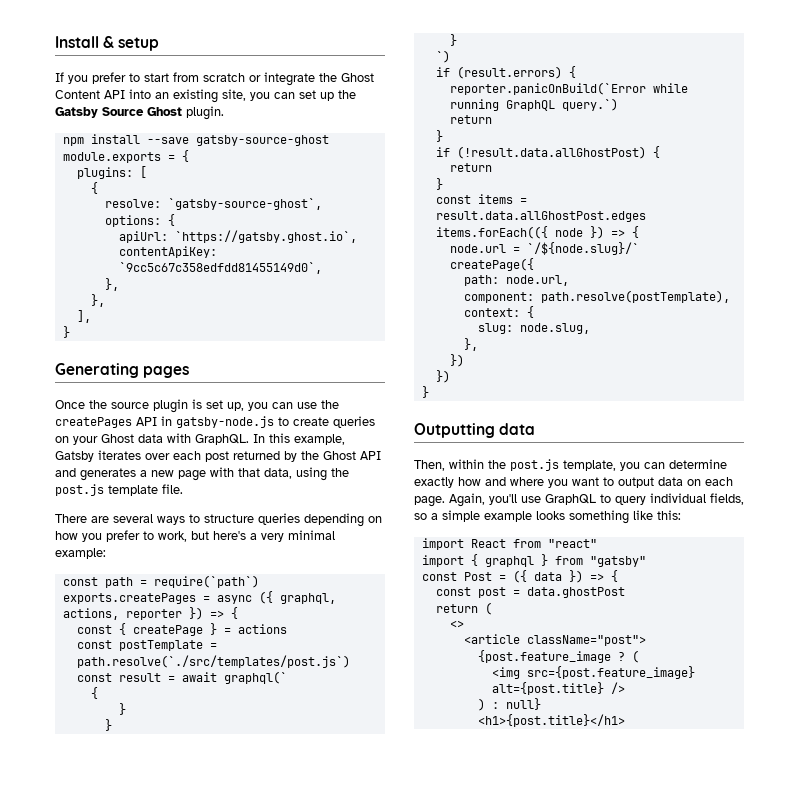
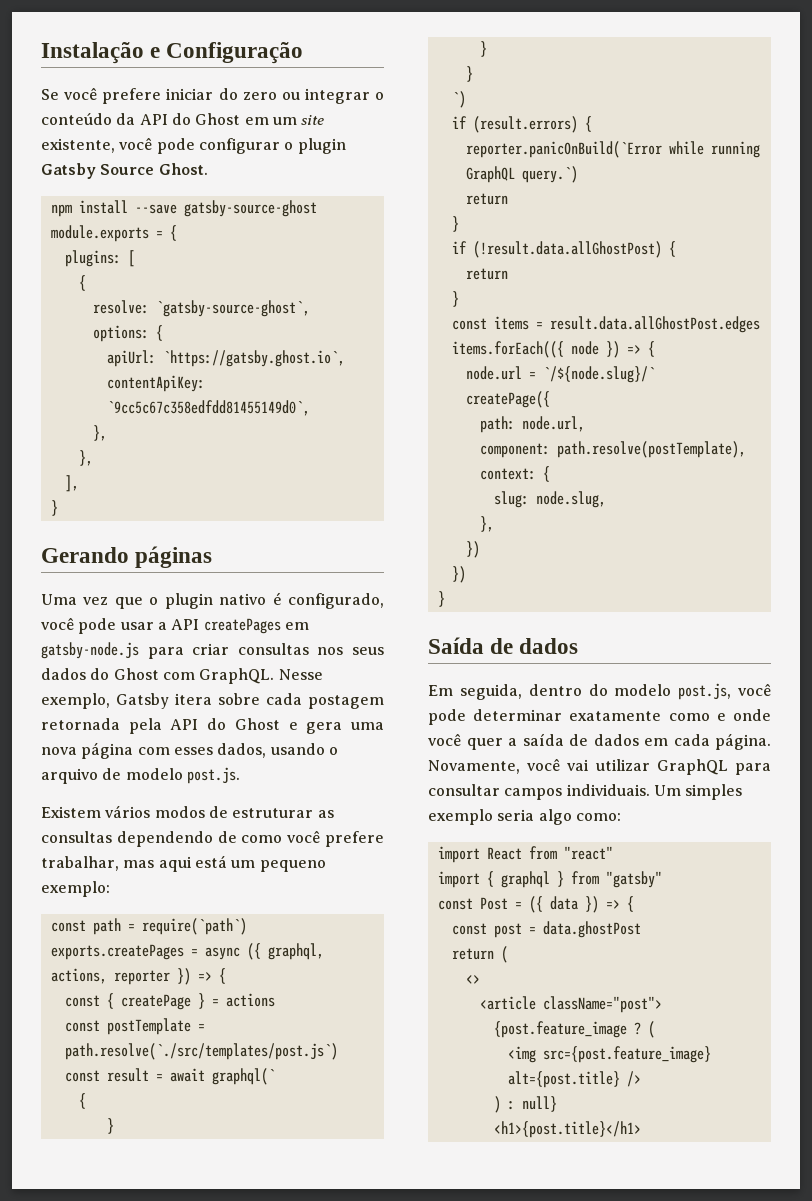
- Install & setup
- If you prefer to start from scratch or integrate the Ghost Content API into an existing site, you can set up the Gatsby Source Ghost plugin.
+ Instalação e Configuração
+ Se você prefere iniciar do zero ou integrar o conteúdo da API do Ghost em um site existente, você pode configurar o plugin Gatsby Source Ghost.
- Generating pages
- Once the source plugin is set up, you can use the createPages API in gatsby-node.js to create queries on your Ghost data with GraphQL. In this example, Gatsby iterates over each post returned by the Ghost API and generates a new page with that data, using the post.js template file.
- There are several ways to structure queries depending on how you prefer to work, but here's a very minimal example:
+ Gerando páginas
+ Uma vez que o plugin nativo é configurado, você pode usar a API createPages em gatsby-node.js para criar consultas nos seus dados do Ghost com GraphQL. Nesse exemplo, Gatsby itera sobre cada postagem retornada pela API do Ghost e gera uma nova página com esses dados, usando o arquivo de modelo post.js.
+ Existem vários modos de estruturar as consultas dependendo de como você prefere trabalhar, mas aqui está um pequeno exemplo:
- Outputting data
- Then, within the post.js template, you can determine exactly how and where you want to output data on each page. Again, you'll use GraphQL to query individual fields, so a simple example looks something like this:
+ Saída de dados
+ Em seguida, dentro do modelo post.js, você pode determinar exatamente como e onde você quer a saída de dados em cada página. Novamente, você vai utilizar GraphQL para consultar campos individuais. Um simples exemplo seria algo como:

